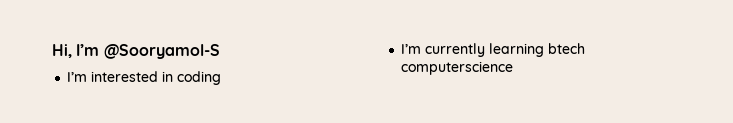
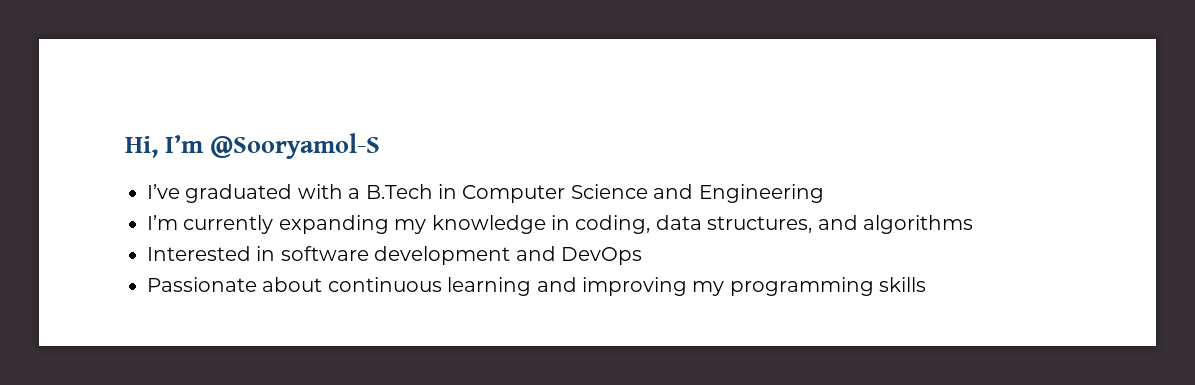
- I’m interested in coding
- I’m currently learning btech computerscience
+ I’ve graduated with a B.Tech in Computer Science and Engineering
+ I’m currently expanding my knowledge in coding, data structures, and algorithms
+ Interested in software development and DevOps
+ Passionate about continuous learning and improving my programming skills

